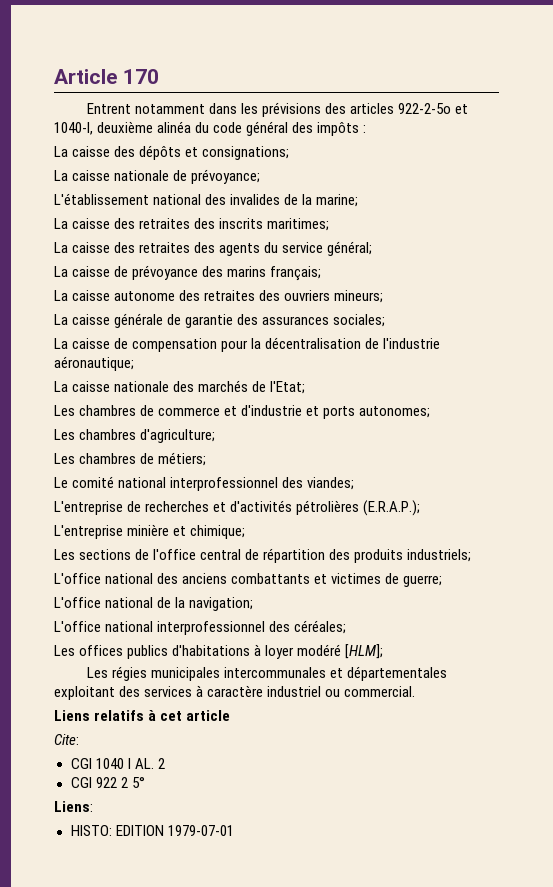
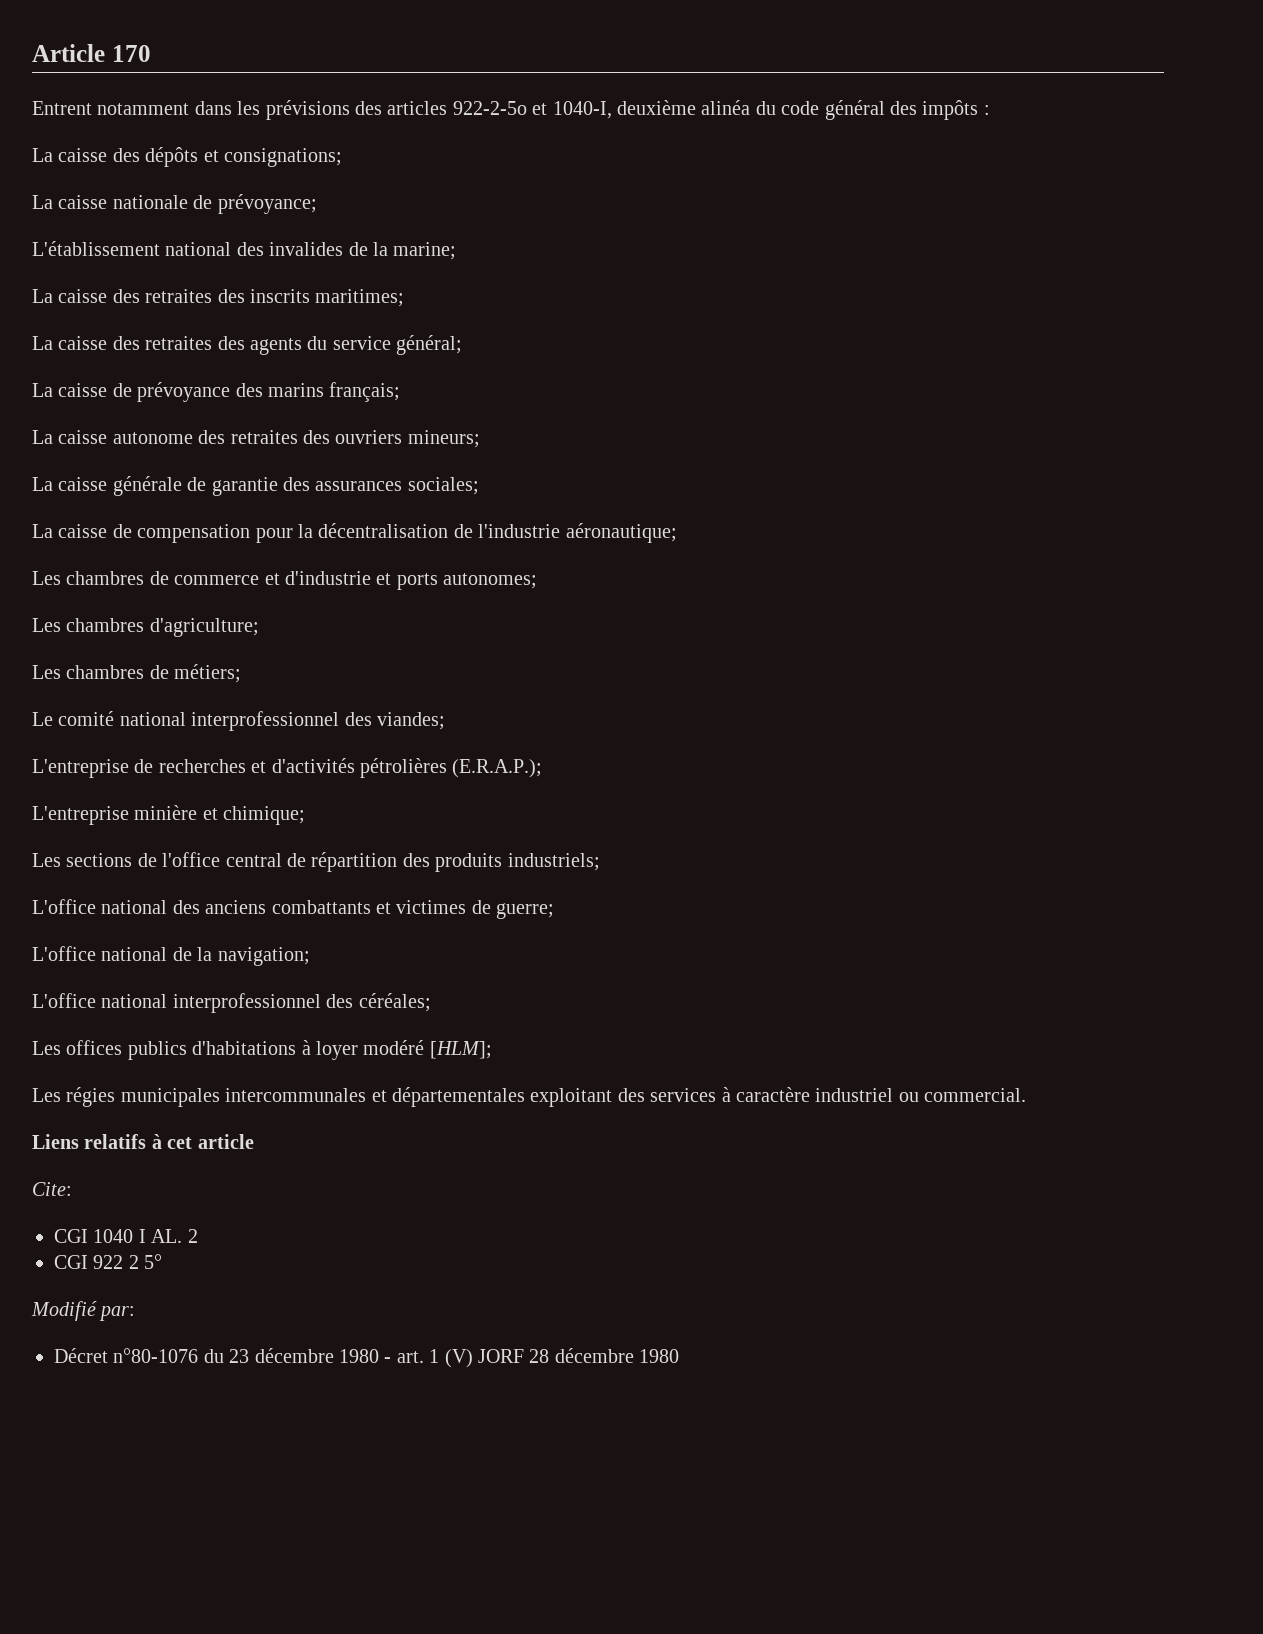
- La caisse nationale des marchés de l'Etat;
- Liens:
- HISTO: EDITION 1979-07-01
+ Modifié par:
+ Décret n°80-1076 du 23 décembre 1980 - art. 1 (V) JORF 28 décembre 1980

